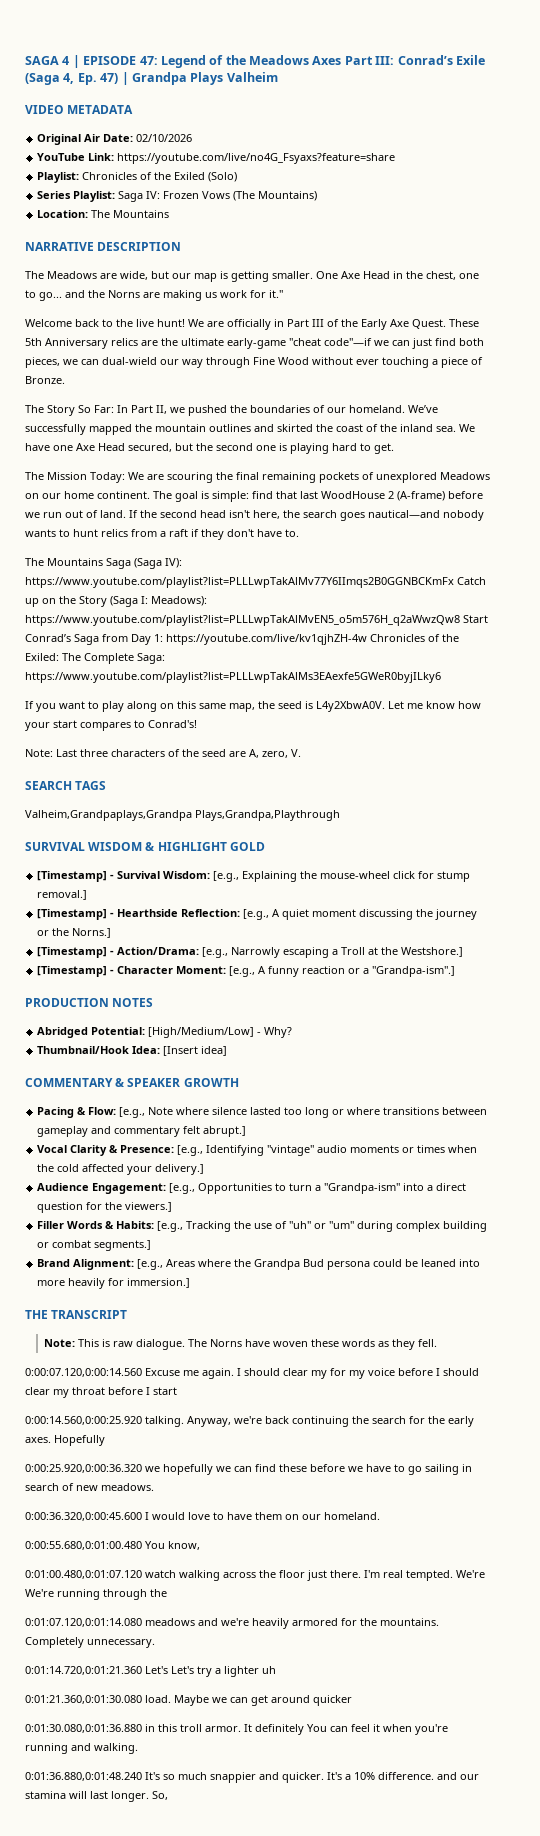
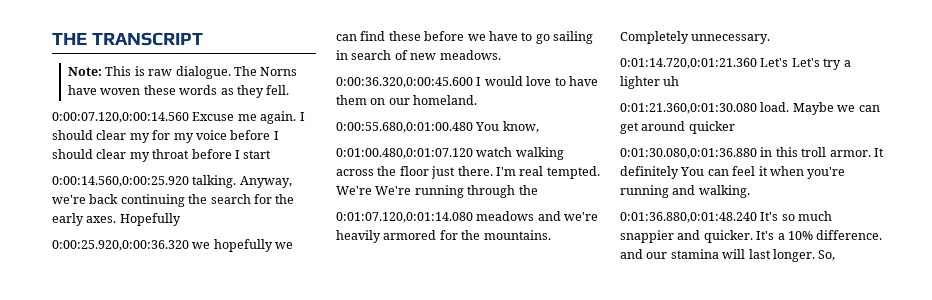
- SAGA 4 | EPISODE 47: Legend of the Meadows Axes Part III: Conrad’s Exile (Saga 4, Ep. 47) | Grandpa Plays Valheim
- VIDEO METADATA
- Original Air Date: 02/10/2026
- YouTube Link: https://youtube.com/live/no4G_Fsyaxs?feature=share
- Playlist: Chronicles of the Exiled (Solo)
- Series Playlist: Saga IV: Frozen Vows (The Mountains)
- Location: The Mountains
- NARRATIVE DESCRIPTION
- The Meadows are wide, but our map is getting smaller. One Axe Head in the chest, one to go... and the Norns are making us work for it."
- Welcome back to the live hunt! We are officially in Part III of the Early Axe Quest. These 5th Anniversary relics are the ultimate early-game "cheat code"—if we can just find both pieces, we can dual-wield our way through Fine Wood without ever touching a piece of Bronze.
- The Story So Far: In Part II, we pushed the boundaries of our homeland. We’ve successfully mapped the mountain outlines and skirted the coast of the inland sea. We have one Axe Head secured, but the second one is playing hard to get.
- The Mission Today: We are scouring the final remaining pockets of unexplored Meadows on our home continent. The goal is simple: find that last WoodHouse 2 (A-frame) before we run out of land. If the second head isn't here, the search goes nautical—and nobody wants to hunt relics from a raft if they don't have to.
- The Mountains Saga (Saga IV): https://www.youtube.com/playlist?list=PLLLwpTakAlMv77Y6IImqs2B0GGNBCKmFx Catch up on the Story (Saga I: Meadows): https://www.youtube.com/playlist?list=PLLLwpTakAlMvEN5_o5m576H_q2aWwzQw8 Start Conrad’s Saga from Day 1: https://youtube.com/live/kv1qjhZH-4w Chronicles of the Exiled: The Complete Saga: https://www.youtube.com/playlist?list=PLLLwpTakAlMs3EAexfe5GWeR0byjILky6
- If you want to play along on this same map, the seed is L4y2XbwA0V. Let me know how your start compares to Conrad's!
- Note: Last three characters of the seed are A, zero, V.
- SEARCH TAGS
- Valheim,Grandpaplays,Grandpa Plays,Grandpa,Playthrough
- SURVIVAL WISDOM & HIGHLIGHT GOLD
- [Timestamp] - Survival Wisdom: [e.g., Explaining the mouse-wheel click for stump removal.]
- [Timestamp] - Hearthside Reflection: [e.g., A quiet moment discussing the journey or the Norns.]
- [Timestamp] - Action/Drama: [e.g., Narrowly escaping a Troll at the Westshore.]
- [Timestamp] - Character Moment: [e.g., A funny reaction or a "Grandpa-ism".]
- PRODUCTION NOTES
- Abridged Potential: [High/Medium/Low] - Why?
- Thumbnail/Hook Idea: [Insert idea]
- COMMENTARY & SPEAKER GROWTH
- Pacing & Flow: [e.g., Note where silence lasted too long or where transitions between gameplay and commentary felt abrupt.]
- Vocal Clarity & Presence: [e.g., Identifying "vintage" audio moments or times when the cold affected your delivery.]
- Audience Engagement: [e.g., Opportunities to turn a "Grandpa-ism" into a direct question for the viewers.]
- Filler Words & Habits: [e.g., Tracking the use of "uh" or "um" during complex building or combat segments.]
- Brand Alignment: [e.g., Areas where the Grandpa Bud persona could be leaned into more heavily for immersion.]

